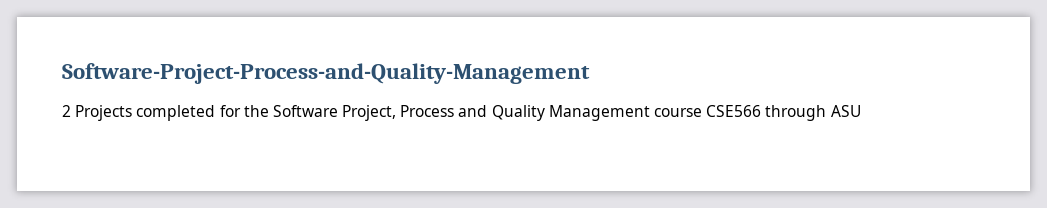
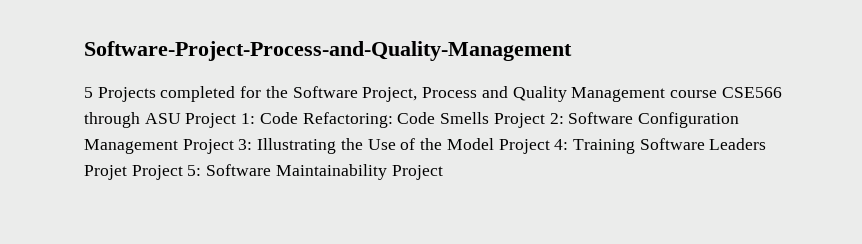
- 2 Projects completed for the Software Project, Process and Quality Management course CSE566 through ASU
+ 5 Projects completed for the Software Project, Process and Quality Management course CSE566 through ASU Project 1: Code Refactoring: Code Smells Project 2: Software Configuration Management Project 3: Illustrating the Use of the Model Project 4: Training Software Leaders Projet Project 5: Software Maintainability Project

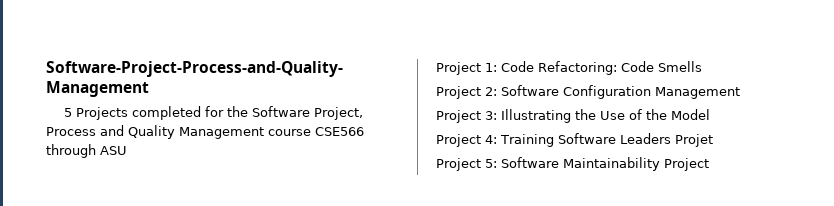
- 5 Projects completed for the Software Project, Process and Quality Management course CSE566 through ASU Project 1: Code Refactoring: Code Smells Project 2: Software Configuration Management Project 3: Illustrating the Use of the Model Project 4: Training Software Leaders Projet Project 5: Software Maintainability Project
+ 5 Projects completed for the Software Project, Process and Quality Management course CSE566 through ASU
+ Project 1: Code Refactoring: Code Smells
+ Project 2: Software Configuration Management
+ Project 3: Illustrating the Use of the Model
+ Project 4: Training Software Leaders Projet
+ Project 5: Software Maintainability Project

